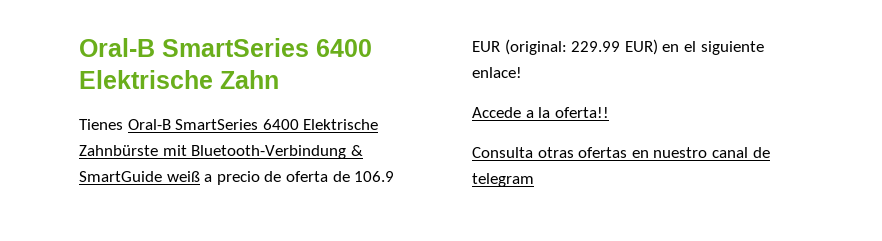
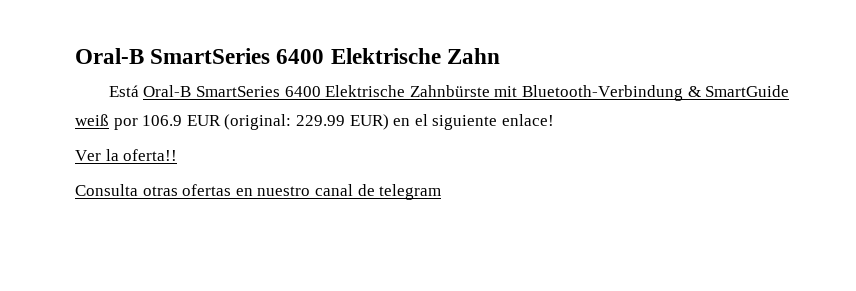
- Tienes Oral-B SmartSeries 6400 Elektrische Zahnbürste mit Bluetooth-Verbindung & SmartGuide weiß a precio de oferta de 106.9 EUR (original: 229.99 EUR) en el siguiente enlace!
+ Está Oral-B SmartSeries 6400 Elektrische Zahnbürste mit Bluetooth-Verbindung & SmartGuide weiß por 106.9 EUR (original: 229.99 EUR) en el siguiente enlace!
- Accede a la oferta!!
+ Ver la oferta!!

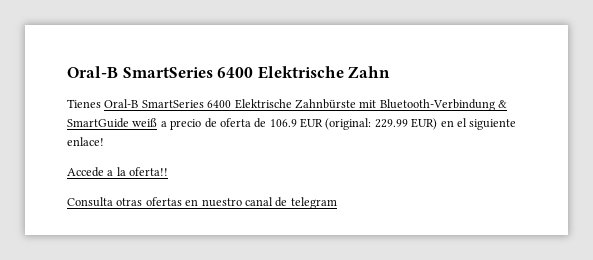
- Está Oral-B SmartSeries 6400 Elektrische Zahnbürste mit Bluetooth-Verbindung & SmartGuide weiß por 106.9 EUR (original: 229.99 EUR) en el siguiente enlace!
+ Tienes Oral-B SmartSeries 6400 Elektrische Zahnbürste mit Bluetooth-Verbindung & SmartGuide weiß a precio de oferta de 106.9 EUR (original: 229.99 EUR) en el siguiente enlace!
- Ver la oferta!!
+ Accede a la oferta!!

